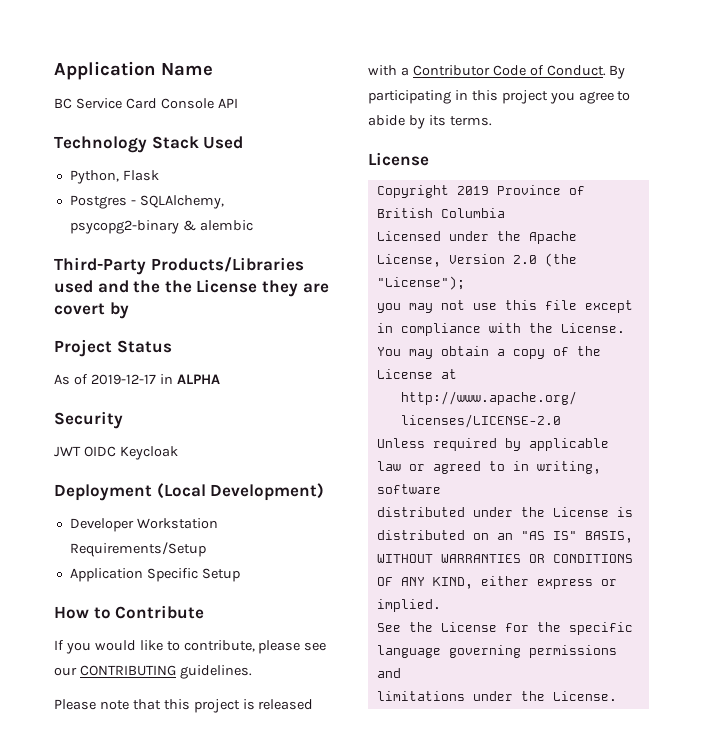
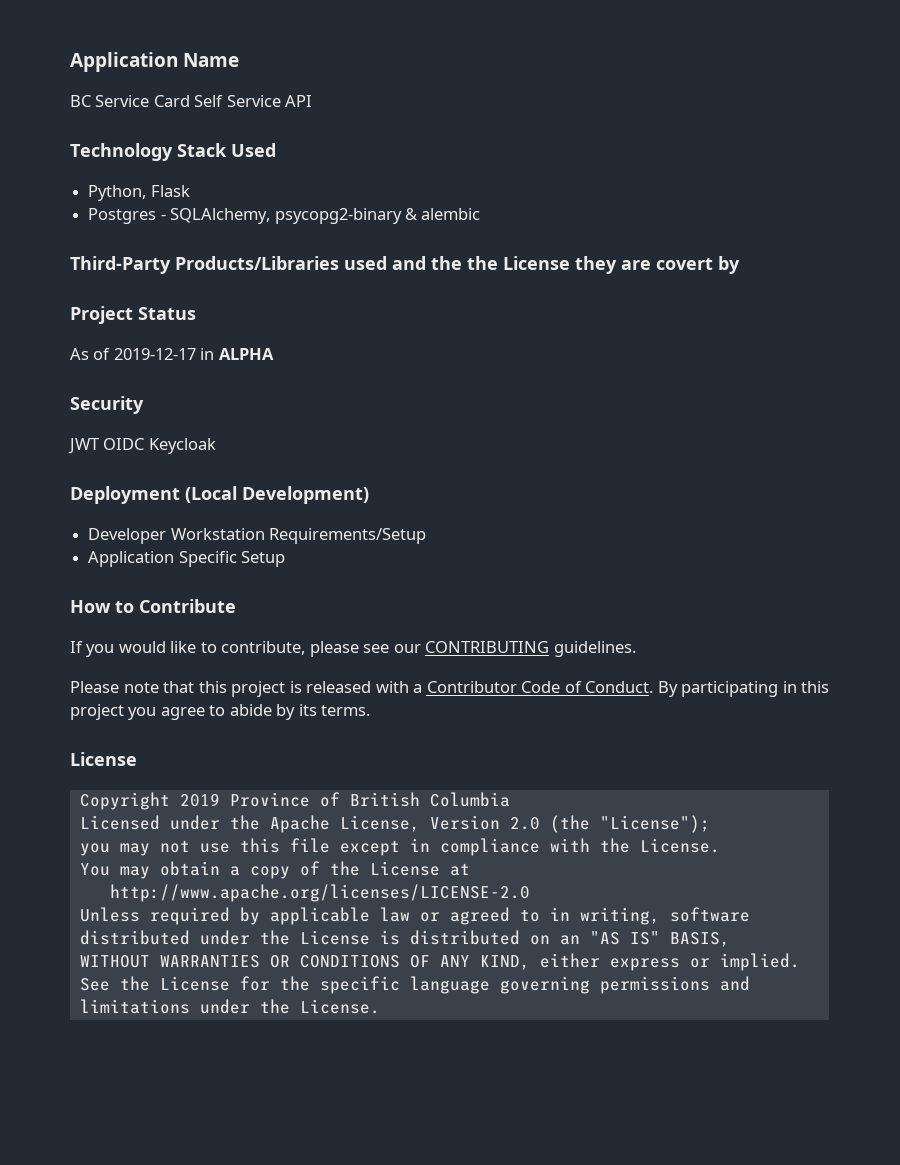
- BC Service Card Console API
+ BC Service Card Self Service API

